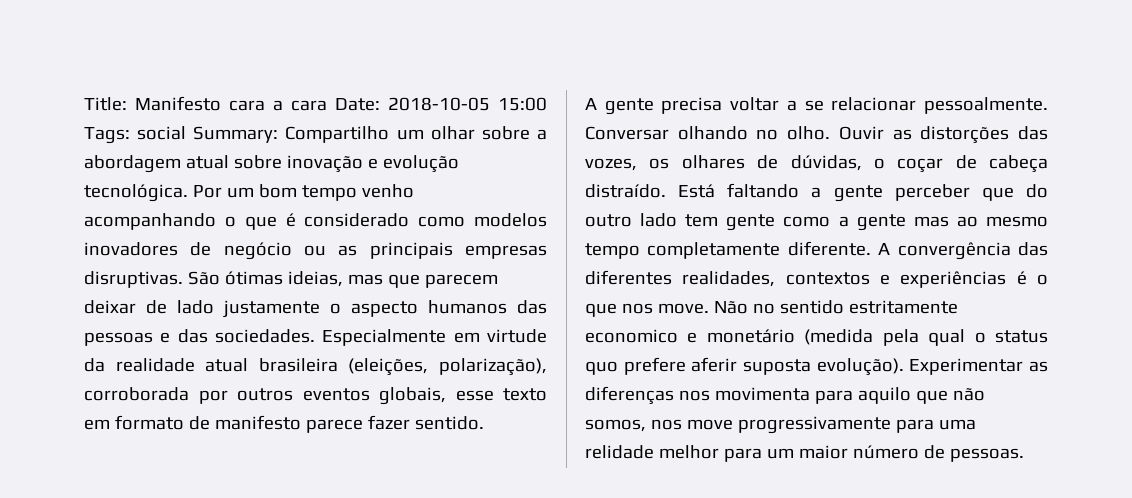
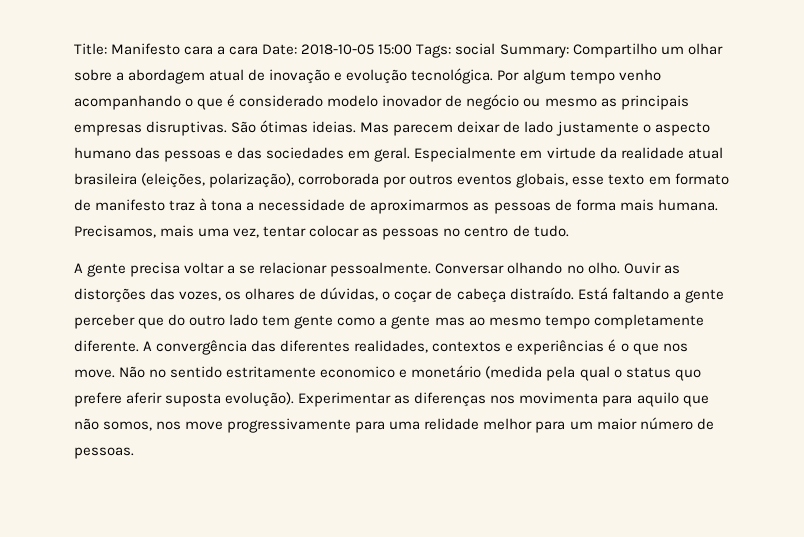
- Title: Manifesto cara a cara Date: 2018-10-05 15:00 Tags: social Summary: Compartilho um olhar sobre a abordagem atual sobre inovação e evolução tecnológica.
+ Title: Manifesto cara a cara Date: 2018-10-05 15:00 Tags: social Summary: Compartilho um olhar sobre a abordagem atual de inovação e evolução tecnológica.
- Por um bom tempo venho acompanhando o que é considerado como modelos inovadores de negócio ou as principais empresas disruptivas.
+ Por algum tempo venho acompanhando o que é considerado modelo inovador de negócio ou mesmo as principais empresas disruptivas.
- São ótimas ideias, mas que parecem deixar de lado justamente o aspecto humanos das pessoas e das sociedades.
+ São ótimas ideias. Mas parecem deixar de lado justamente o aspecto humano das pessoas e das sociedades em geral.
- Especialmente em virtude da realidade atual brasileira (eleições, polarização), corroborada por outros eventos globais, esse texto em formato de manifesto parece fazer sentido.
+ Especialmente em virtude da realidade atual brasileira (eleições, polarização), corroborada por outros eventos globais, esse texto em formato de manifesto traz à tona a necessidade de aproximarmos as pessoas de forma mais humana. Precisamos, mais uma vez, tentar colocar as pessoas no centro de tudo.

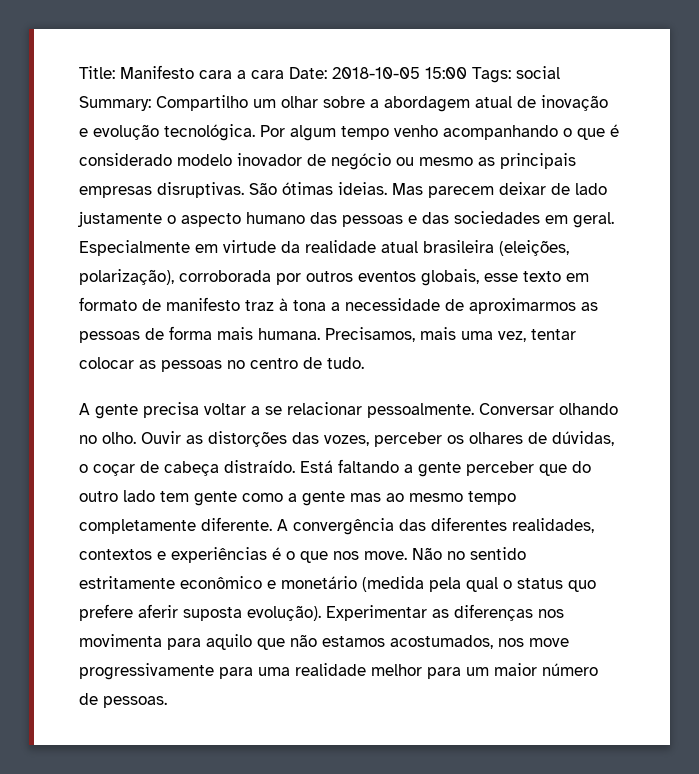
- Ouvir as distorções das vozes, os olhares de dúvidas, o coçar de cabeça distraído.
+ Ouvir as distorções das vozes, perceber os olhares de dúvidas, o coçar de cabeça distraído.
- Não no sentido estritamente economico e monetário (medida pela qual o status quo prefere aferir suposta evolução).
+ Não no sentido estritamente econômico e monetário (medida pela qual o status quo prefere aferir suposta evolução).
- Experimentar as diferenças nos movimenta para aquilo que não somos, nos move progressivamente para uma relidade melhor para um maior número de pessoas.
+ Experimentar as diferenças nos movimenta para aquilo que não estamos acostumados, nos move progressivamente para uma realidade melhor para um maior número de pessoas.

